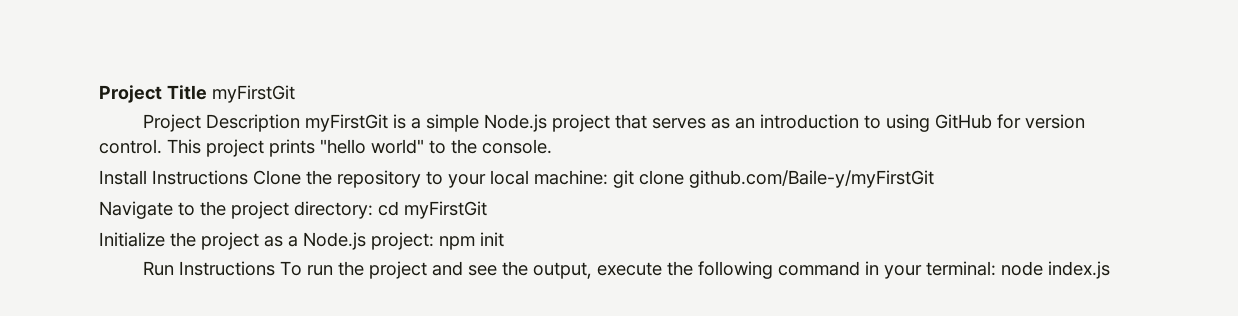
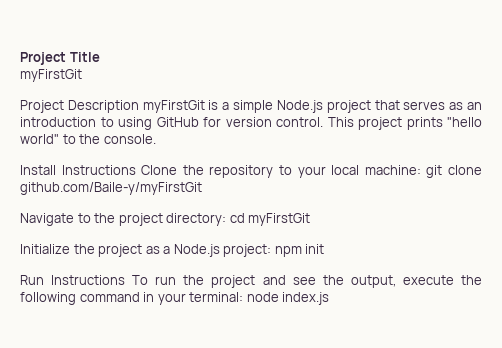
- Project Title myFirstGit
+ Project Title
+ myFirstGit

